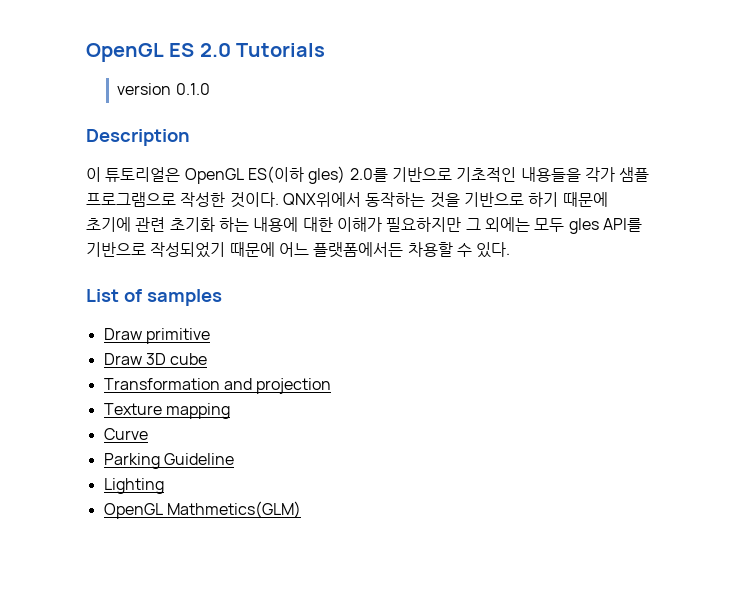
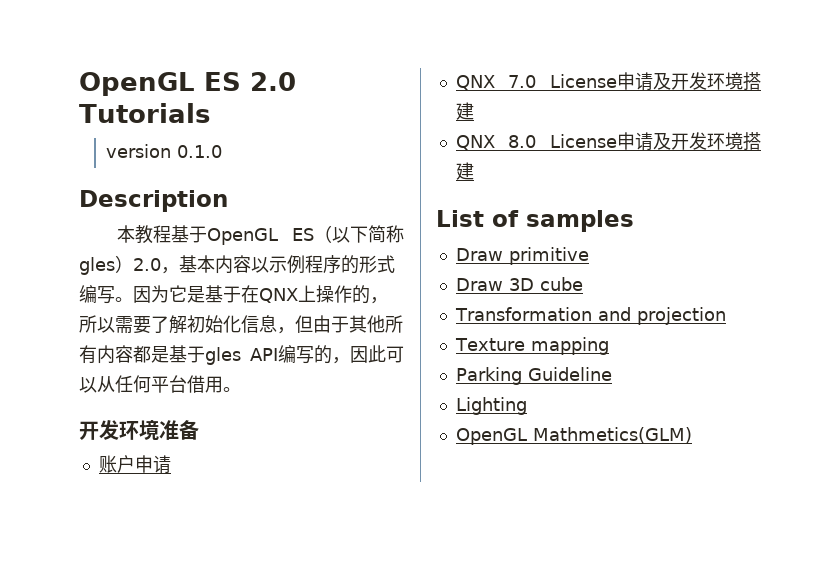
- 이 튜토리얼은 OpenGL ES(이하 gles) 2.0를 기반으로 기초적인 내용들을 각가 샘플 프로그램으로 작성한 것이다. QNX위에서 동작하는 것을 기반으로 하기 때문에 초기에 관련 초기화 하는 내용에 대한 이해가 필요하지만 그 외에는 모두 gles API를 기반으로 작성되었기 때문에 어느 플랫폼에서든 차용할 수 있다.
+ 本教程基于OpenGL ES（以下简称gles）2.0，基本内容以示例程序的形式编写。因为它是基于在QNX上操作的，所以需要了解初始化信息，但由于其他所有内容都是基于gles API编写的，因此可以从任何平台借用。
+ 开发环境准备
+ 账户申请
+ QNX 7.0 License申请及开发环境搭建
+ QNX 8.0 License申请及开发环境搭建
- Curve

